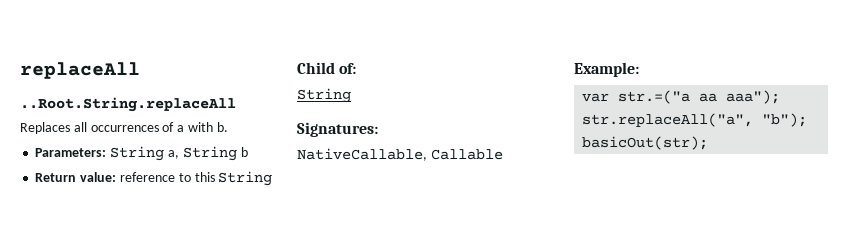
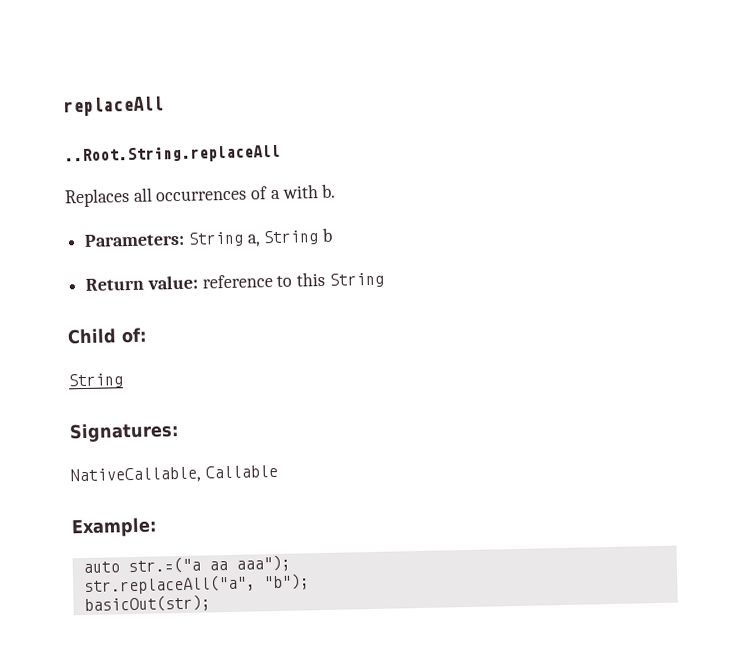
- var str.=("a aa aaa");
+ auto str.=("a aa aaa");

